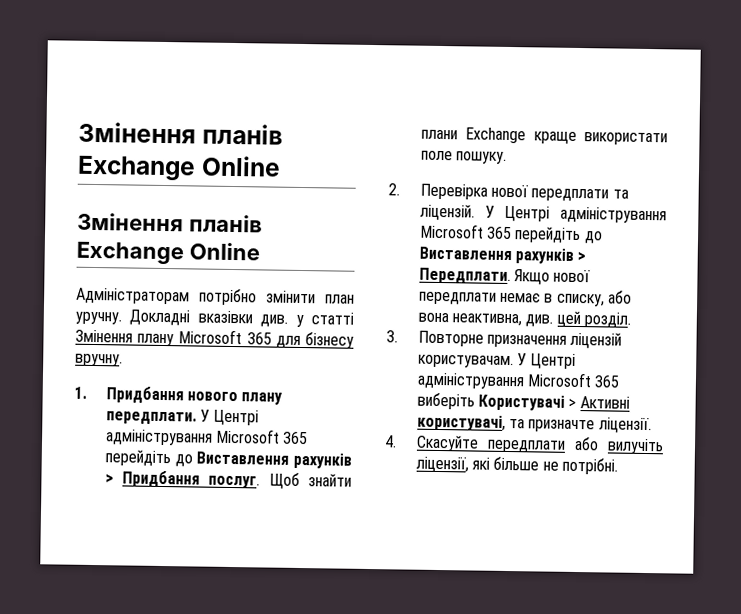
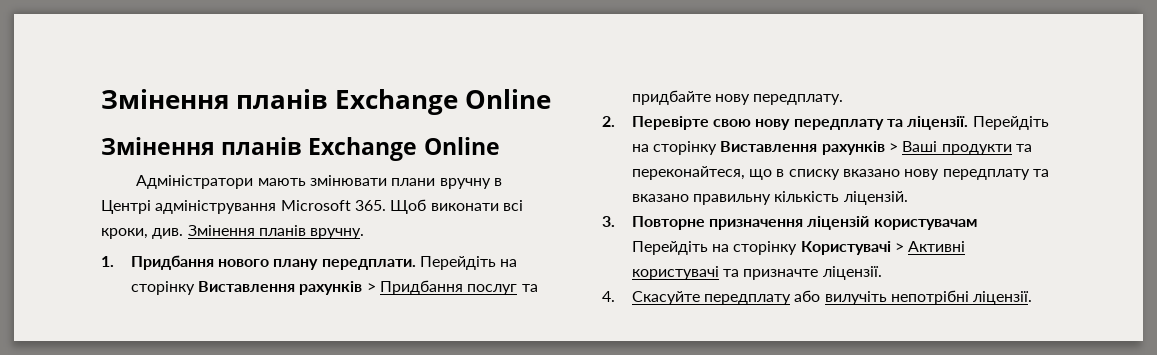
- Адміністраторам потрібно змінити план уручну. Докладні вказівки див. у статті Змінення плану Microsoft 365 для бізнесу вручну.
+ Адміністратори мають змінювати плани вручну в Центрі адміністрування Microsoft 365. Щоб виконати всі кроки, див. Змінення планів вручну.
- У Центрі адміністрування Microsoft 365 перейдіть до Виставлення рахунків > Придбання послуг. Щоб знайти плани Exchange краще використати поле пошуку.
- 2. Перевірка нової передплати та ліцензій. У Центрі адміністрування Microsoft 365 перейдіть до Виставлення рахунків > Передплати. Якщо нової передплати немає в списку, або вона неактивна, див. цей розділ.
- 3. Повторне призначення ліцензій користувачам. У Центрі адміністрування Microsoft 365 виберіть Користувачі > Активні користувачі, та призначте ліцензії.
+ Перейдіть на сторінку Виставлення рахунків > Придбання послуг та придбайте нову передплату.
+ 2. Перевірте свою нову передплату та ліцензії. Перейдіть на сторінку Виставлення рахунків > Ваші продукти та переконайтеся, що в списку вказано нову передплату та вказано правильну кількість ліцензій.
+ 3. Повторне призначення ліцензій користувачам Перейдіть на сторінку Користувачі > Активні користувачі та призначте ліцензії.
- 4. Скасуйте передплати або вилучіть ліцензії, які більше не потрібні.
+ 4. Скасуйте передплату або вилучіть непотрібні ліцензії.

